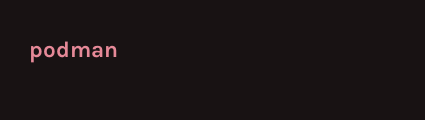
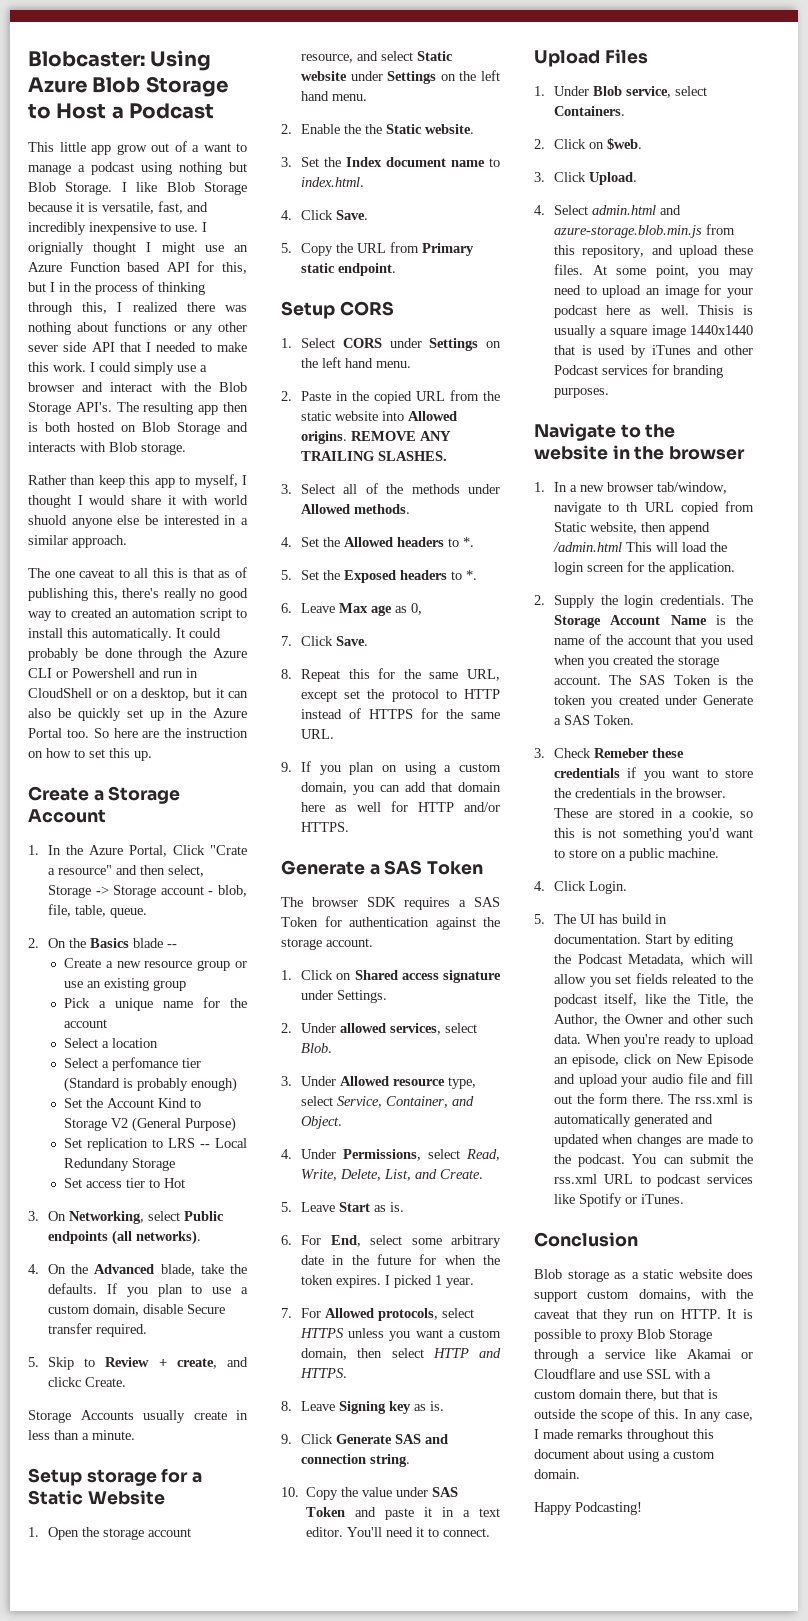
- podman
+ Blobcaster: Using Azure Blob Storage to Host a Podcast
+ This little app grow out of a want to manage a podcast using nothing but Blob Storage. I like Blob Storage because it is versatile, fast, and incredibly inexpensive to use. I orignially thought I might use an Azure Function based API for this, but I in the process of thinking through this, I realized there was nothing about functions or any other sever side API that I needed to make this work. I could simply use a browser and interact with the Blob Storage API's. The resulting app then is both hosted on Blob Storage and interacts with Blob storage.
+ Rather than keep this app to myself, I thought I would share it with world shuold anyone else be interested in a similar approach.
+ The one caveat to all this is that as of publishing this, there's really no good way to created an automation script to install this automatically. It could probably be done through the Azure CLI or Powershell and run in CloudShell or on a desktop, but it can also be quickly set up in the Azure Portal too. So here are the instruction on how to set this up.
+ Create a Storage Account
+ 1. In the Azure Portal, Click "Crate a resource" and then select, Storage -> Storage account - blob, file, table, queue.
+ 2. On the Basics blade --
+ Create a new resource group or use an existing group
+ Pick a unique name for the account
+ Select a location
+ Select a perfomance tier (Standard is probably enough)
+ Set the Account Kind to Storage V2 (General Purpose)
+ Set replication to LRS -- Local Redundany Storage
+ Set access tier to Hot
+ 3. On Networking, select Public endpoints (all networks).
+ 4. On the Advanced blade, take the defaults. If you plan to use a custom domain, disable Secure transfer required.
+ 5. Skip to Review + create, and clickc Create.
+ Storage Accounts usually create in less than a minute.
+ Setup storage for a Static Website
+ 1. Open the storage account resource, and select Static website under Settings on the left hand menu.
+ 2. Enable the the Static website.
+ 3. Set the Index document name to index.html.
+ 4. Click Save.
+ 5. Copy the URL from Primary static endpoint.
+ Setup CORS
+ 1. Select CORS under Settings on the left hand menu.
+ 2. Paste in the copied URL from the static website into Allowed origins. REMOVE ANY TRAILING SLASHES.
+ 3. Select all of the methods under Allowed methods.
+ 4. Set the Allowed headers to *.
+ 5. Set the Exposed headers to *.
+ 6. Leave Max age as 0,
+ 7. Click Save.
+ 8. Repeat this for the same URL, except set the protocol to HTTP instead of HTTPS for the same URL.
+ 9. If you plan on using a custom domain, you can add that domain here as well for HTTP and/or HTTPS.
+ Generate a SAS Token
+ The browser SDK requires a SAS Token for authentication against the storage account.
+ 1. Click on Shared access signature under Settings.
+ 2. Under allowed services, select Blob.
+ 3. Under Allowed resource type, select Service, Container, and Object.
+ 4. Under Permissions, select Read, Write, Delete, List, and Create.
+ 5. Leave Start as is.
+ 6. For End, select some arbitrary date in the future for when the token expires. I picked 1 year.
+ 7. For Allowed protocols, select HTTPS unless you want a custom domain, then select HTTP and HTTPS.
+ 8. Leave Signing key as is.
+ 9. Click Generate SAS and connection string.
+ 10. Copy the value under SAS Token and paste it in a text editor. You'll need it to connect.
+ Upload Files
+ 1. Under Blob service, select Containers.
+ 2. Click on $web.
+ 3. Click Upload.
+ 4. Select admin.html and azure-storage.blob.min.js from this repository, and upload these files. At some point, you may need to upload an image for your podcast here as well. Thisis is usually a square image 1440x1440 that is used by iTunes and other Podcast services for branding purposes.
+ Navigate to the website in the browser
+ 1. In a new browser tab/window, navigate to th URL copied from Static website, then append /admin.html This will load the login screen for the application.
+ 2. Supply the login credentials. The Storage Account Name is the name of the account that you used when you created the storage account. The SAS Token is the token you created under Generate a SAS Token.
+ 3. Check Remeber these credentials if you want to store the credentials in the browser. These are stored in a cookie, so this is not something you'd want to store on a public machine.
+ 4. Click Login.
+ 5. The UI has build in documentation. Start by editing the Podcast Metadata, which will allow you set fields releated to the podcast itself, like the Title, the Author, the Owner and other such data. When you're ready to upload an episode, click on New Episode and upload your audio file and fill out the form there. The rss.xml is automatically generated and updated when changes are made to the podcast. You can submit the rss.xml URL to podcast services like Spotify or iTunes.
+ Conclusion
+ Blob storage as a static website does support custom domains, with the caveat that they run on HTTP. It is possible to proxy Blob Storage through a service like Akamai or Cloudflare and use SSL with a custom domain there, but that is outside the scope of this. In any case, I made remarks throughout this document about using a custom domain.
+ Happy Podcasting!

